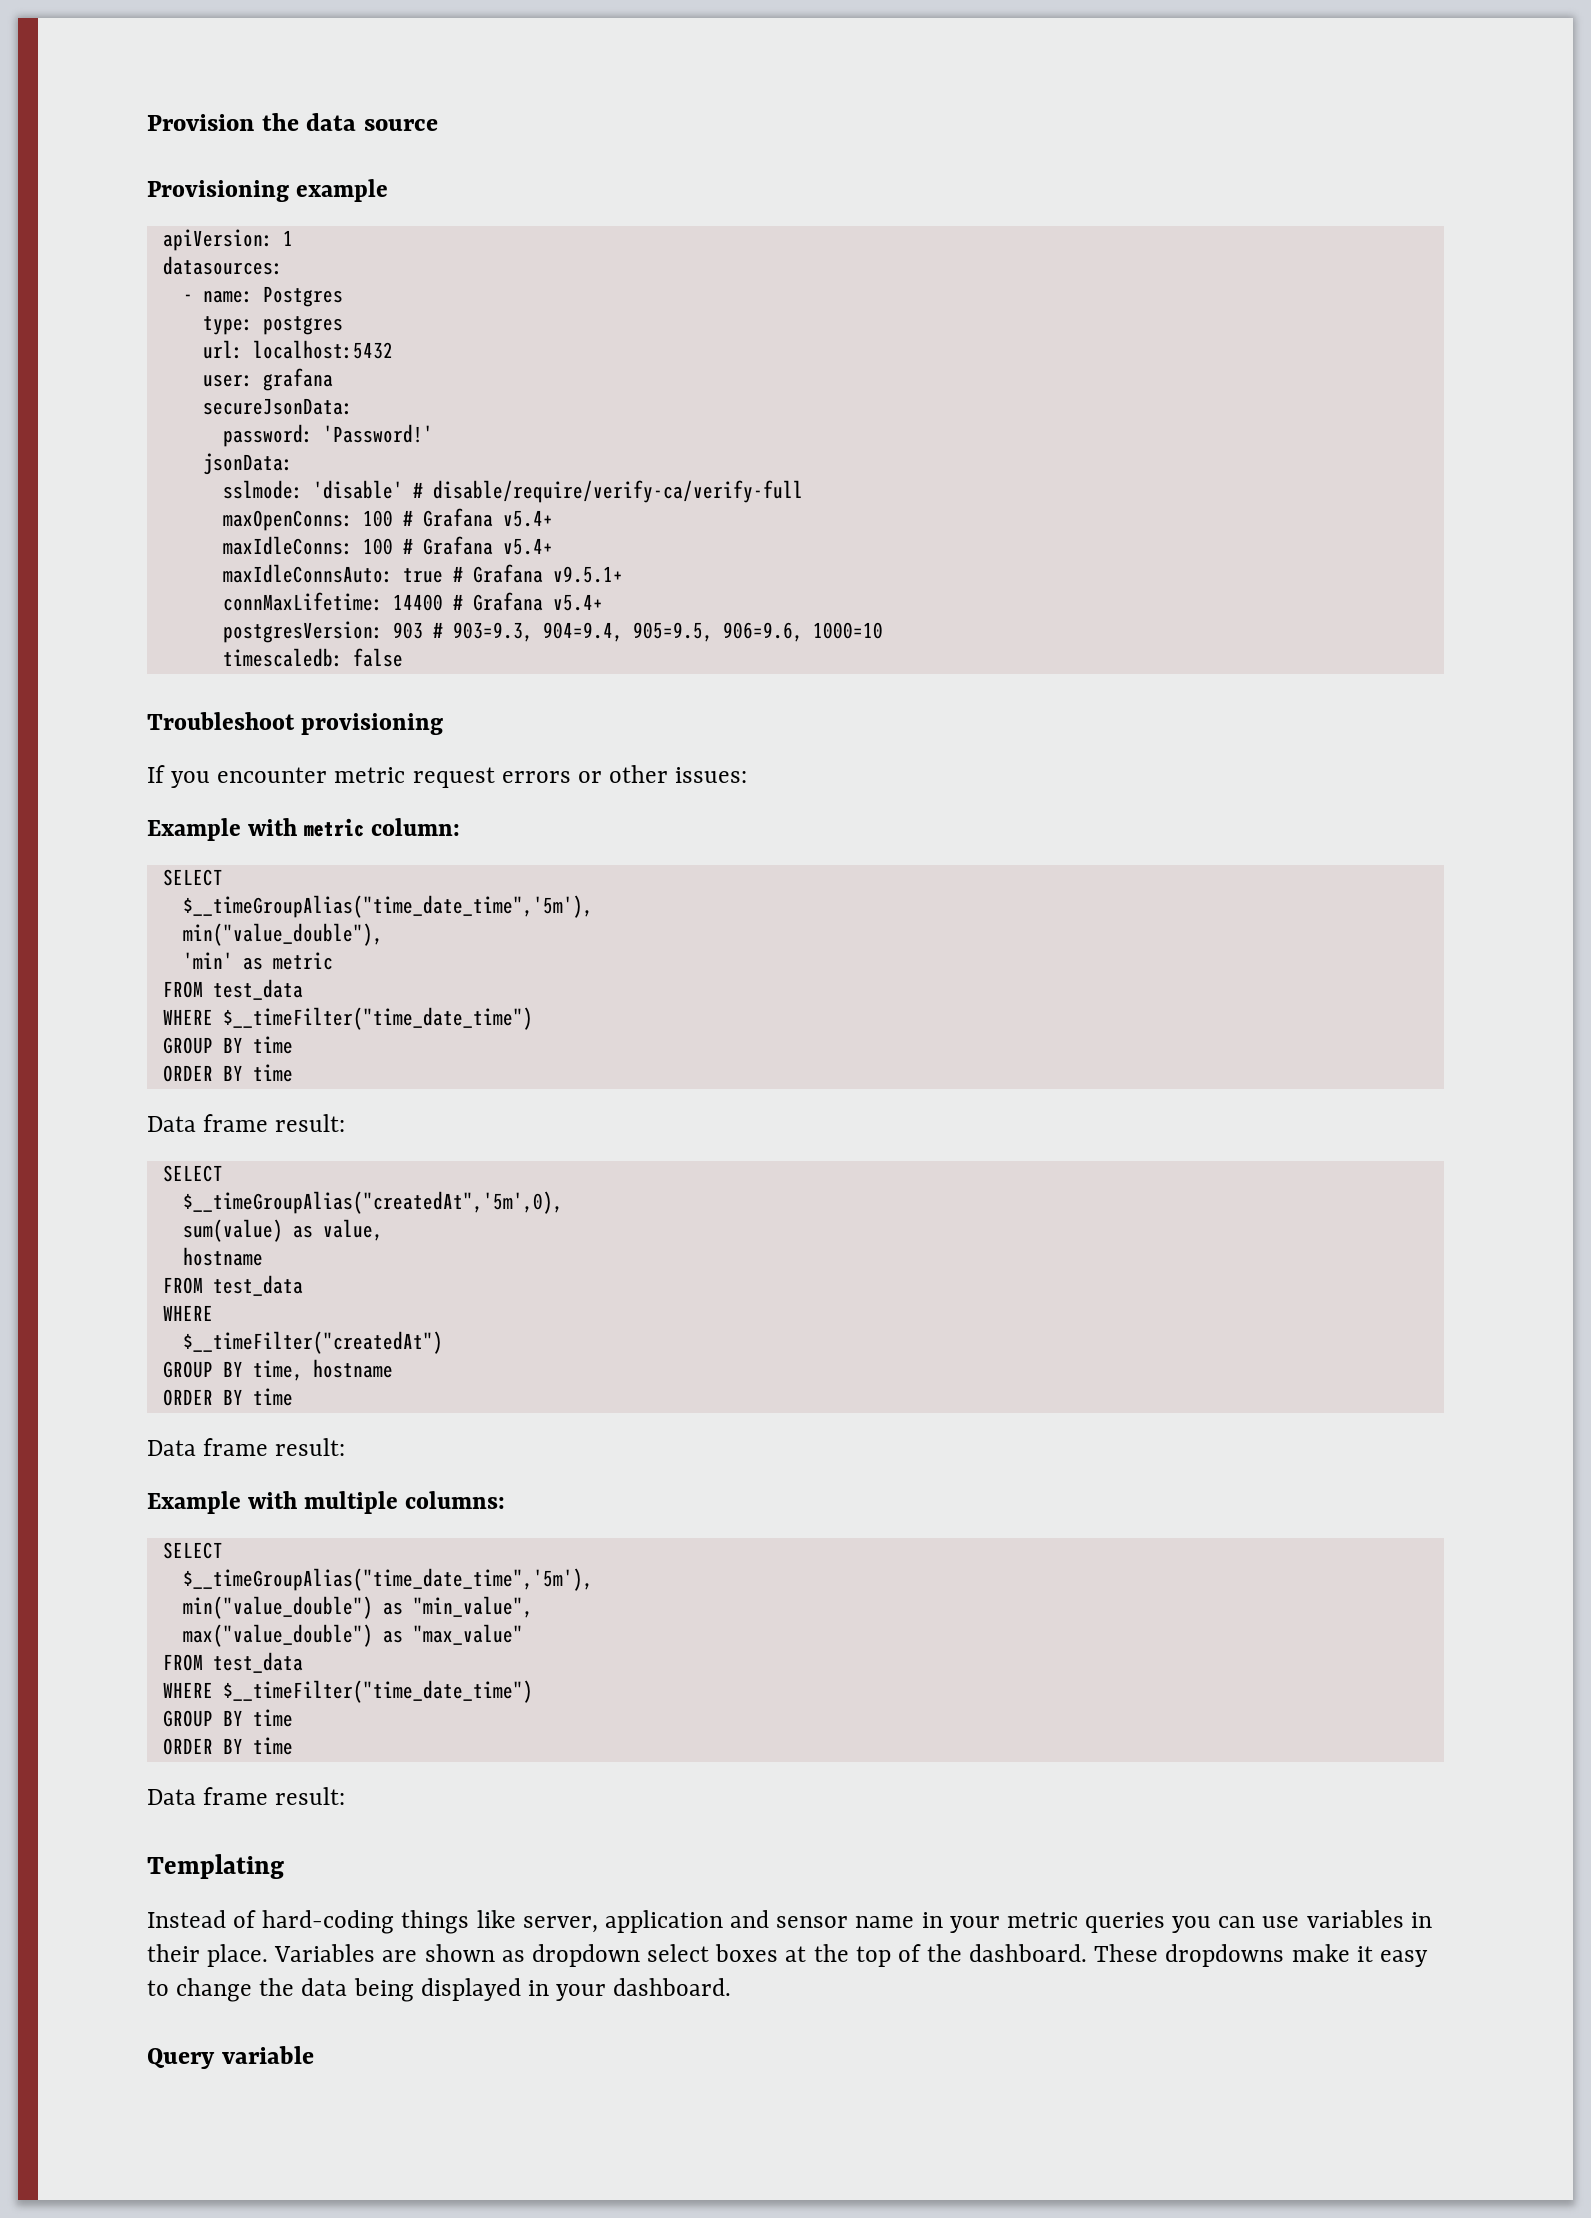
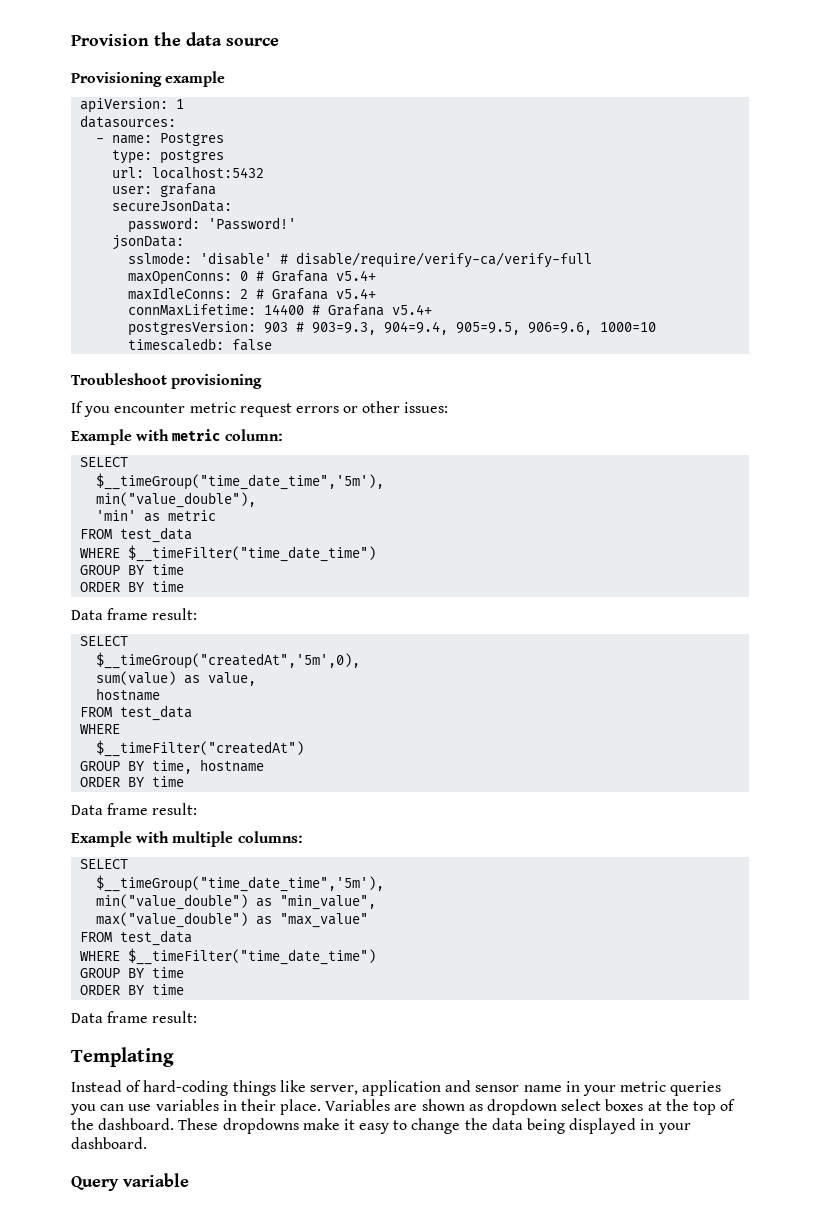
- maxOpenConns: 100 # Grafana v5.4+
+ maxOpenConns: 0 # Grafana v5.4+
- maxIdleConns: 100 # Grafana v5.4+
- maxIdleConnsAuto: true # Grafana v9.5.1+
+ maxIdleConns: 2 # Grafana v5.4+
  Example with metric column:
  SELECT
- $__timeGroupAlias("time_date_time",'5m'),
+ $__timeGroup("time_date_time",'5m'),
- $__timeGroupAlias("createdAt",'5m',0),
+ $__timeGroup("createdAt",'5m',0),
  Example with multiple columns:
  SELECT
- $__timeGroupAlias("time_date_time",'5m'),
+ $__timeGroup("time_date_time",'5m'),

